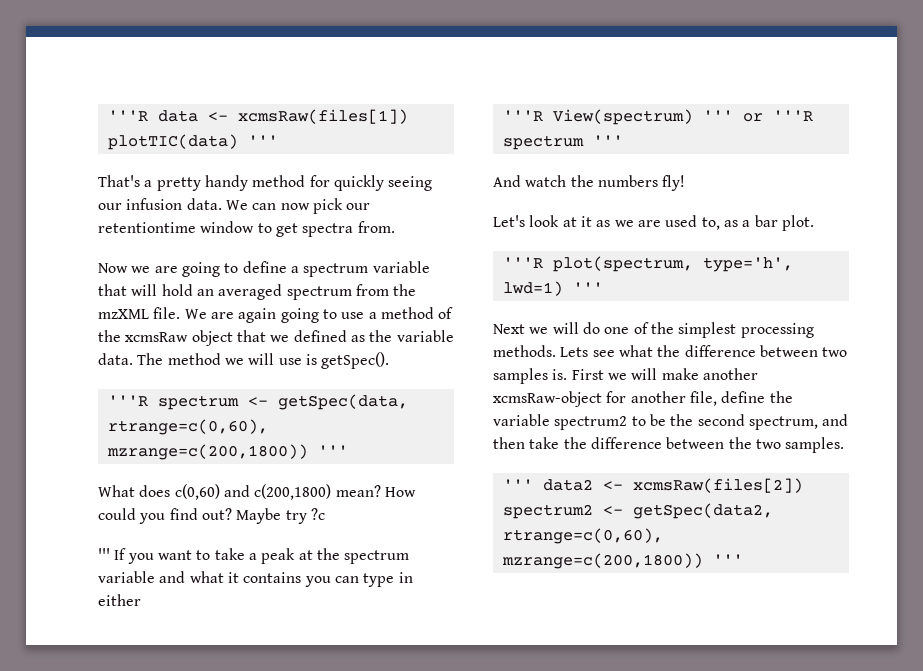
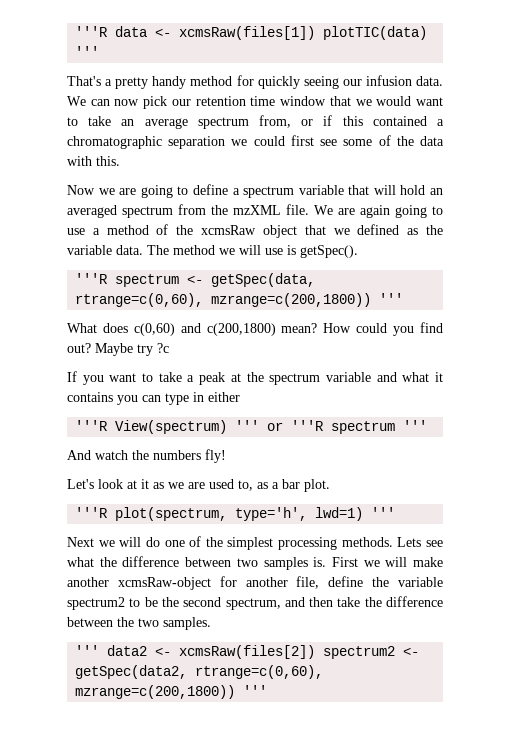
- We can now pick our retentiontime window to get spectra from.
+ We can now pick our retention time window that we would want to take an average spectrum from, or if this contained a chromatographic separation we could first see some of the data with this.
- ''' If you want to take a peak at the spectrum variable and what it contains you can type in either
+ If you want to take a peak at the spectrum variable and what it contains you can type in either

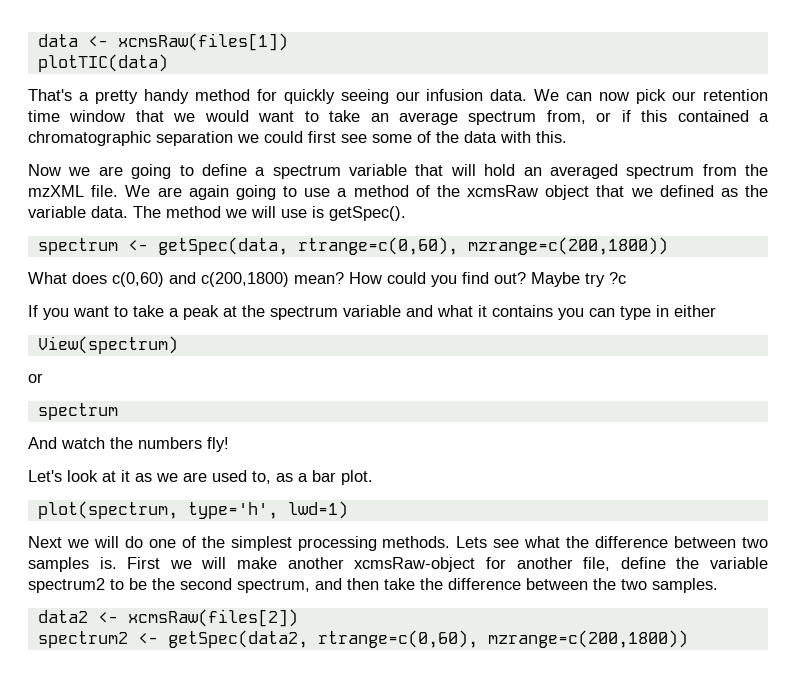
- '''R data <- xcmsRaw(files[1]) plotTIC(data) '''
+ data <- xcmsRaw(files[1])
+ plotTIC(data)
- '''R spectrum <- getSpec(data, rtrange=c(0,60), mzrange=c(200,1800)) '''
+ spectrum <- getSpec(data, rtrange=c(0,60), mzrange=c(200,1800))
- '''R View(spectrum) ''' or '''R spectrum '''
+ View(spectrum)
+ or
+ spectrum
- '''R plot(spectrum, type='h', lwd=1) '''
+ plot(spectrum, type='h', lwd=1)
- ''' data2 <- xcmsRaw(files[2]) spectrum2 <- getSpec(data2, rtrange=c(0,60), mzrange=c(200,1800)) '''
+ data2 <- xcmsRaw(files[2])
+ spectrum2 <- getSpec(data2, rtrange=c(0,60), mzrange=c(200,1800))

